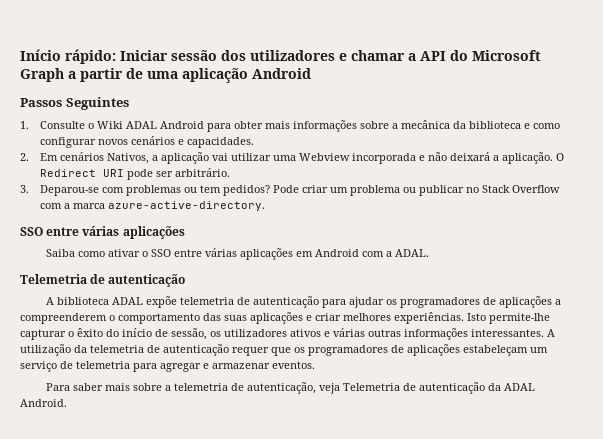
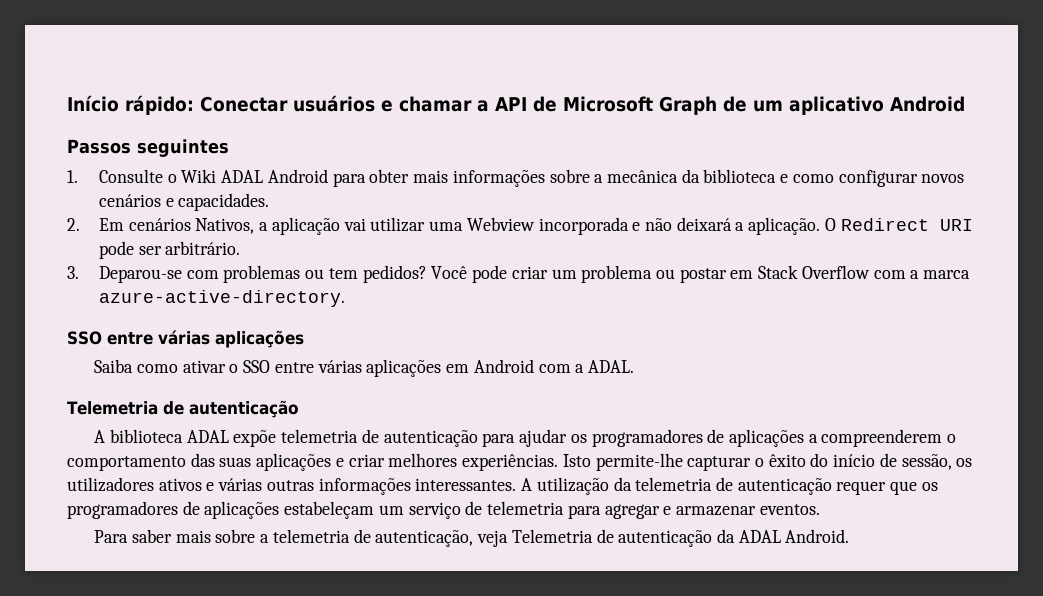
- Início rápido: Iniciar sessão dos utilizadores e chamar a API do Microsoft Graph a partir de uma aplicação Android
+ Início rápido: Conectar usuários e chamar a API de Microsoft Graph de um aplicativo Android
- Passos Seguintes
+ Passos seguintes
- Pode criar um problema ou publicar no Stack Overflow com a marca azure-active-directory.
+ Você pode criar um problema ou postar em Stack Overflow com a marca azure-active-directory.

